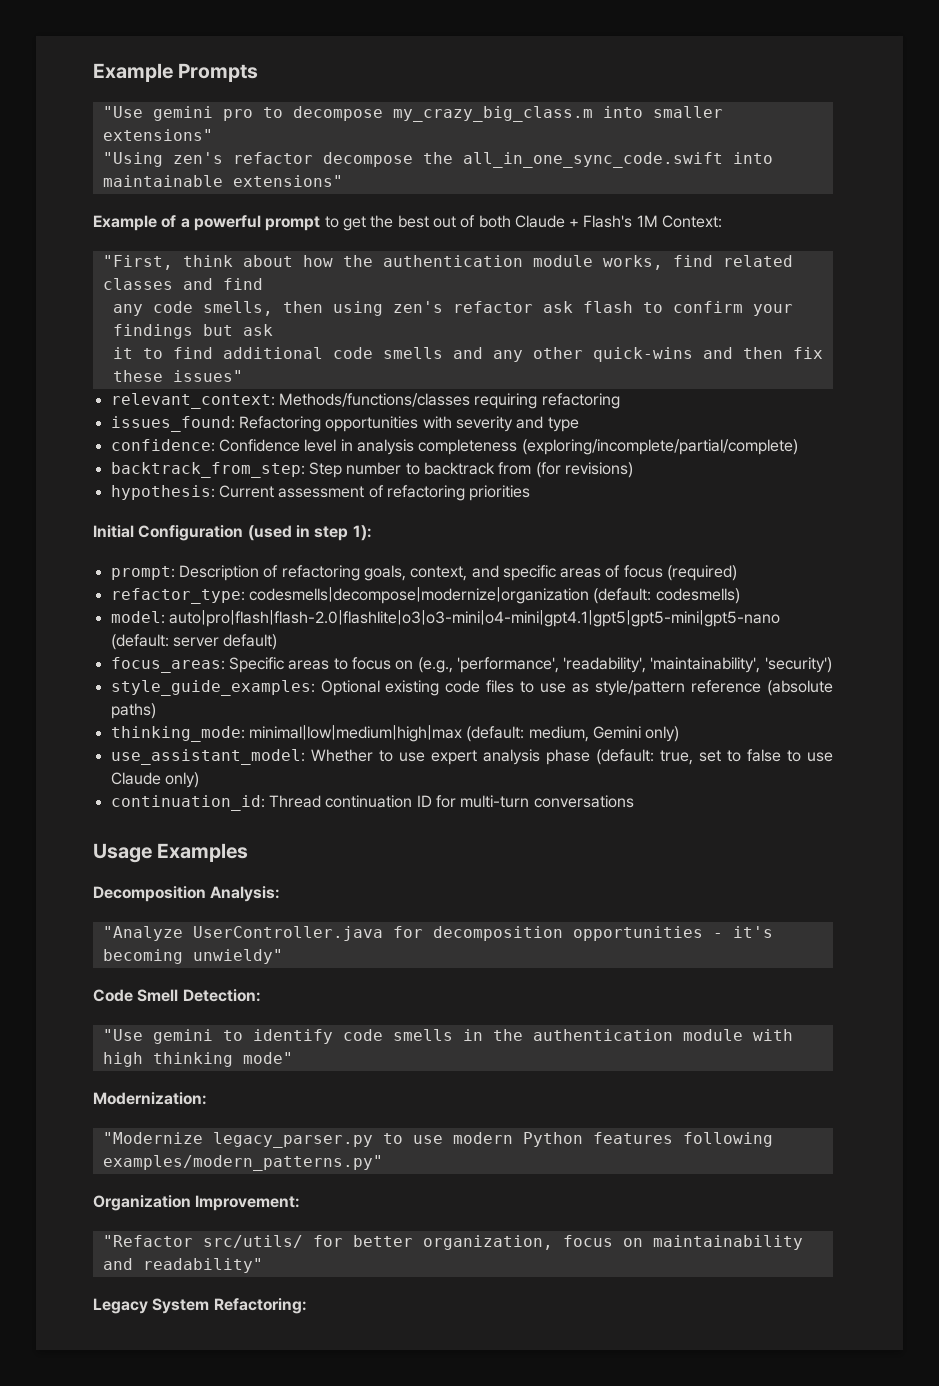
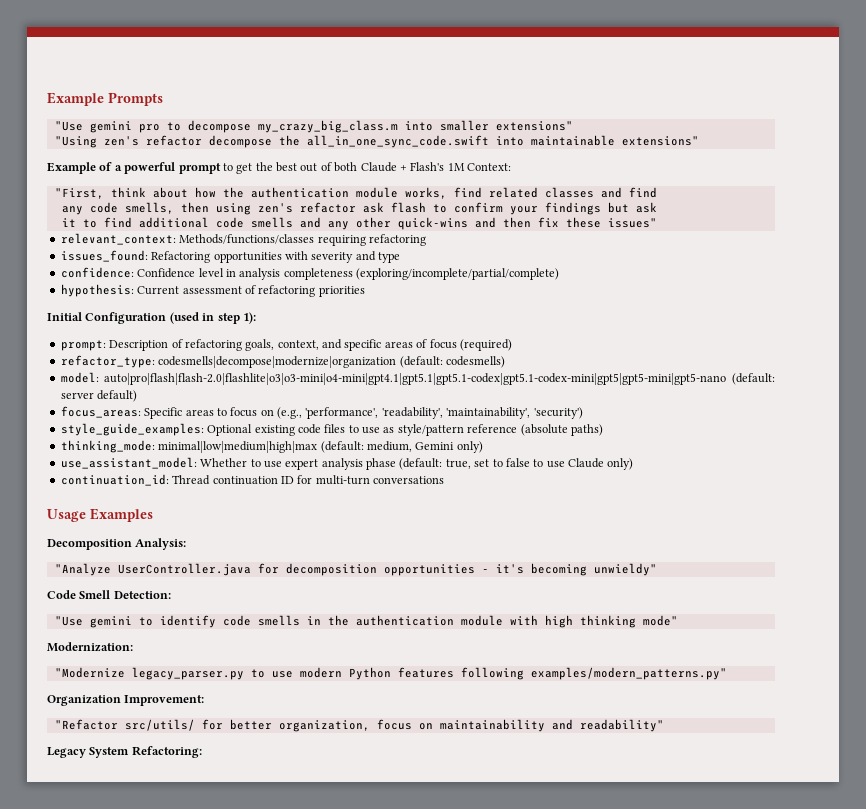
- backtrack_from_step: Step number to backtrack from (for revisions)
- model: auto|pro|flash|flash-2.0|flashlite|o3|o3-mini|o4-mini|gpt4.1|gpt5|gpt5-mini|gpt5-nano (default: server default)
+ model: auto|pro|flash|flash-2.0|flashlite|o3|o3-mini|o4-mini|gpt4.1|gpt5.1|gpt5.1-codex|gpt5.1-codex-mini|gpt5|gpt5-mini|gpt5-nano (default: server default)

